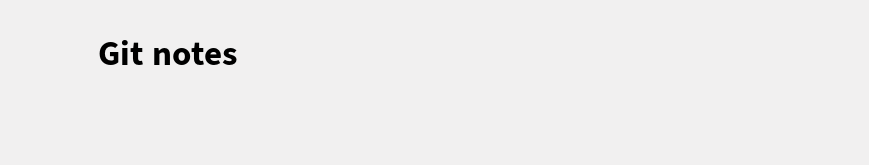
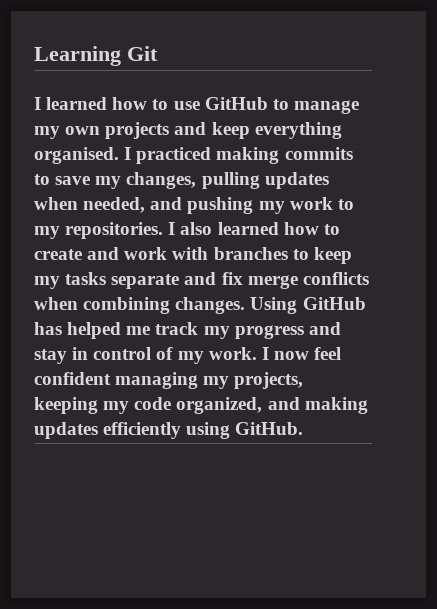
- Git notes
+ Learning Git
+ I learned how to use GitHub to manage my own projects and keep everything organised. I practiced making commits to save my changes, pulling updates when needed, and pushing my work to my repositories. I also learned how to create and work with branches to keep my tasks separate and fix merge conflicts when combining changes. Using GitHub has helped me track my progress and stay in control of my work. I now feel confident managing my projects, keeping my code organized, and making updates efficiently using GitHub.

